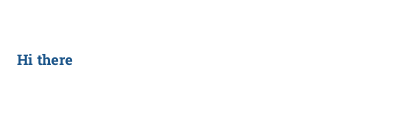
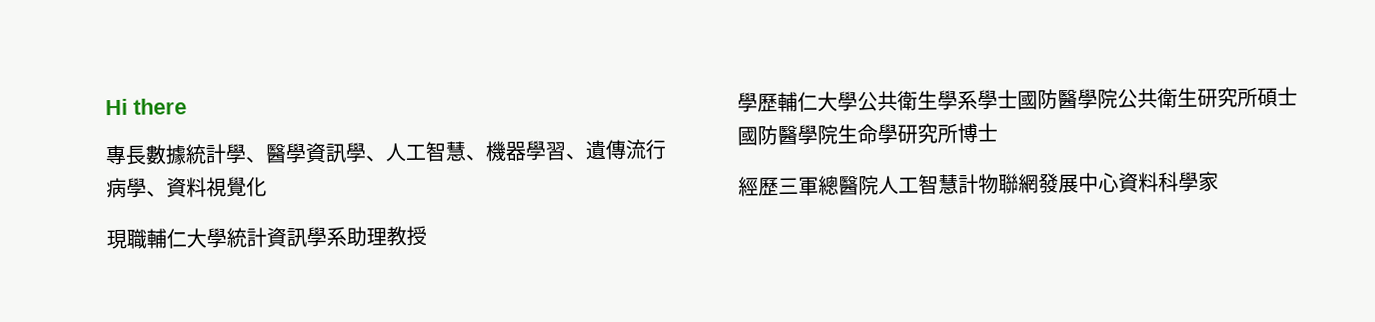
+ 專長數據統計學、醫學資訊學、人工智慧、機器學習、遺傳流行病學、資料視覺化
+ 現職輔仁大學統計資訊學系助理教授
+ 學歷輔仁大學公共衛生學系學士國防醫學院公共衛生研究所碩士國防醫學院生命學研究所博士
+ 經歷三軍總醫院人工智慧計物聯網發展中心資料科學家

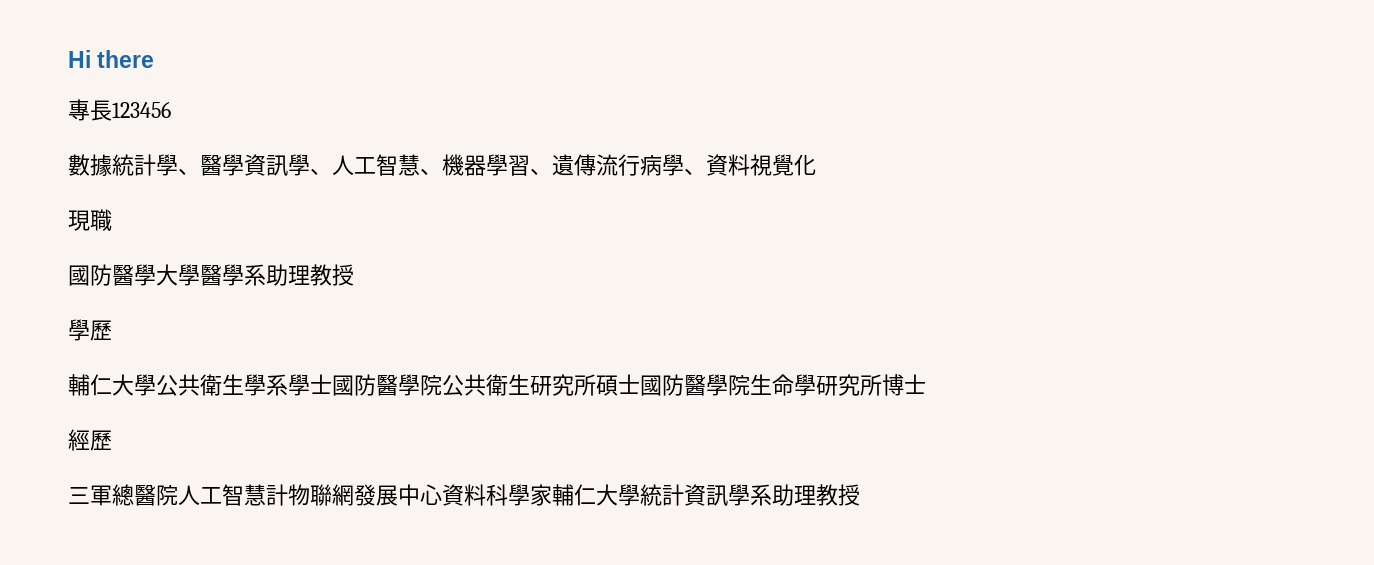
- 專長數據統計學、醫學資訊學、人工智慧、機器學習、遺傳流行病學、資料視覺化
+ 專長123456
+ 數據統計學、醫學資訊學、人工智慧、機器學習、遺傳流行病學、資料視覺化
- 現職輔仁大學統計資訊學系助理教授
+ 現職
+ 國防醫學大學醫學系助理教授
- 學歷輔仁大學公共衛生學系學士國防醫學院公共衛生研究所碩士國防醫學院生命學研究所博士
+ 學歷
+ 輔仁大學公共衛生學系學士國防醫學院公共衛生研究所碩士國防醫學院生命學研究所博士
- 經歷三軍總醫院人工智慧計物聯網發展中心資料科學家
+ 經歷
+ 三軍總醫院人工智慧計物聯網發展中心資料科學家輔仁大學統計資訊學系助理教授

